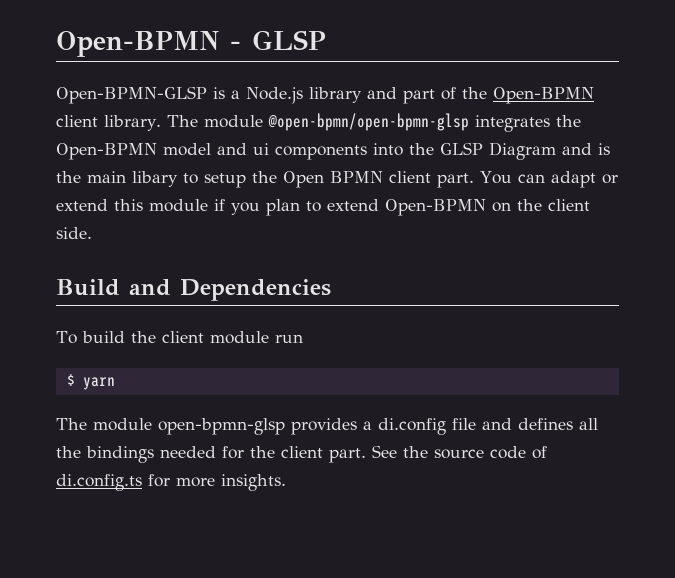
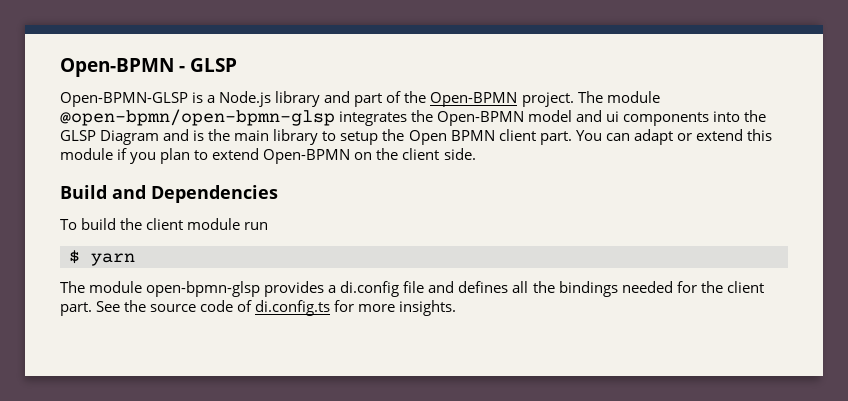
- Open-BPMN-GLSP is a Node.js library and part of the Open-BPMN client library.
+ Open-BPMN-GLSP is a Node.js library and part of the Open-BPMN project.
- The module @open-bpmn/open-bpmn-glsp integrates the Open-BPMN model and ui components into the GLSP Diagram and is the main libary to setup the Open BPMN client part.
+ The module @open-bpmn/open-bpmn-glsp integrates the Open-BPMN model and ui components into the GLSP Diagram and is the main library to setup the Open BPMN client part.

